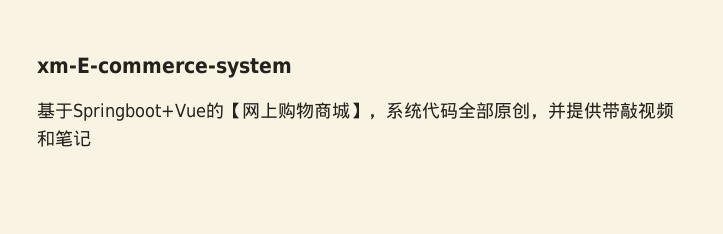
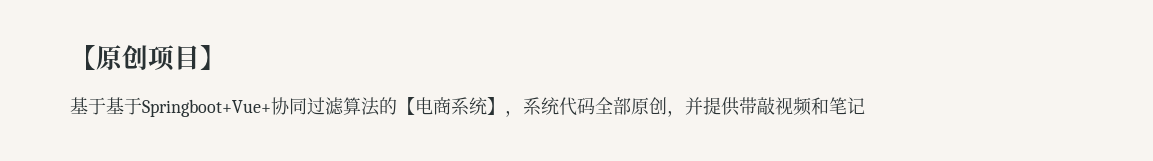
- xm-E-commerce-system
- 基于Springboot+Vue的【网上购物商城】，系统代码全部原创，并提供带敲视频和笔记
+ 【原创项目】
+ 基于基于Springboot+Vue+协同过滤算法的【电商系统】，系统代码全部原创，并提供带敲视频和笔记

